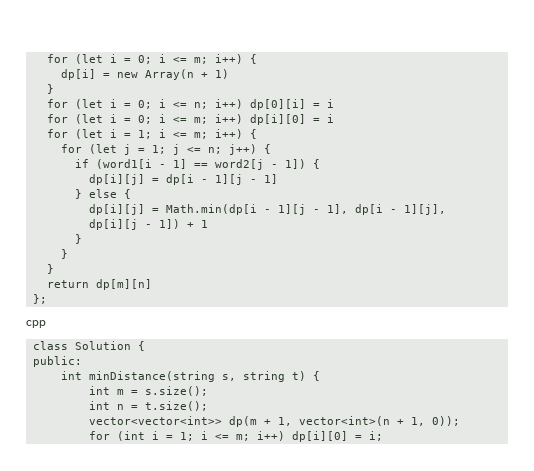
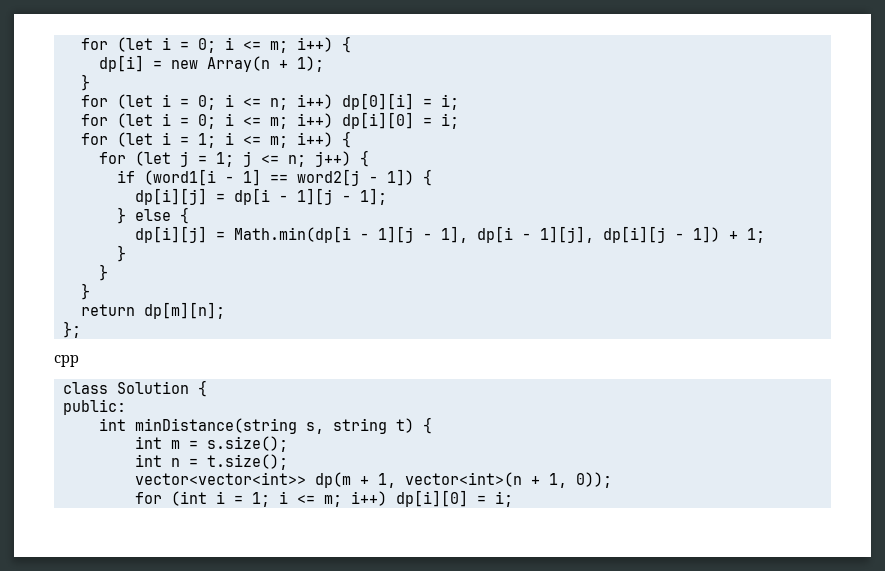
- dp[i] = new Array(n + 1)
+ dp[i] = new Array(n + 1);
- for (let i = 0; i <= n; i++) dp[0][i] = i
+ for (let i = 0; i <= n; i++) dp[0][i] = i;
- for (let i = 0; i <= m; i++) dp[i][0] = i
+ for (let i = 0; i <= m; i++) dp[i][0] = i;
- dp[i][j] = dp[i - 1][j - 1]
+ dp[i][j] = dp[i - 1][j - 1];
- dp[i][j] = Math.min(dp[i - 1][j - 1], dp[i - 1][j], dp[i][j - 1]) + 1
+ dp[i][j] = Math.min(dp[i - 1][j - 1], dp[i - 1][j], dp[i][j - 1]) + 1;
- return dp[m][n]
+ return dp[m][n];

